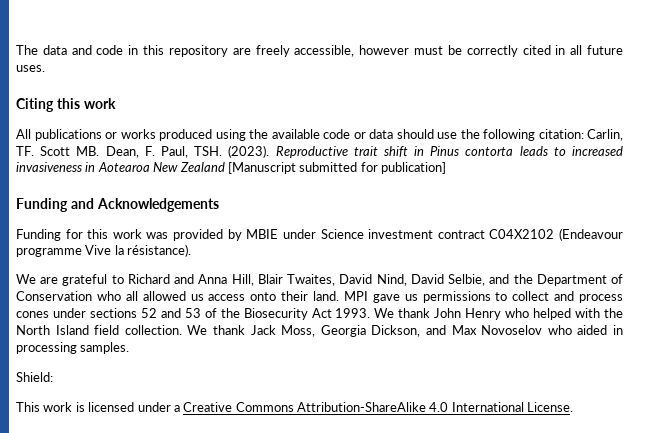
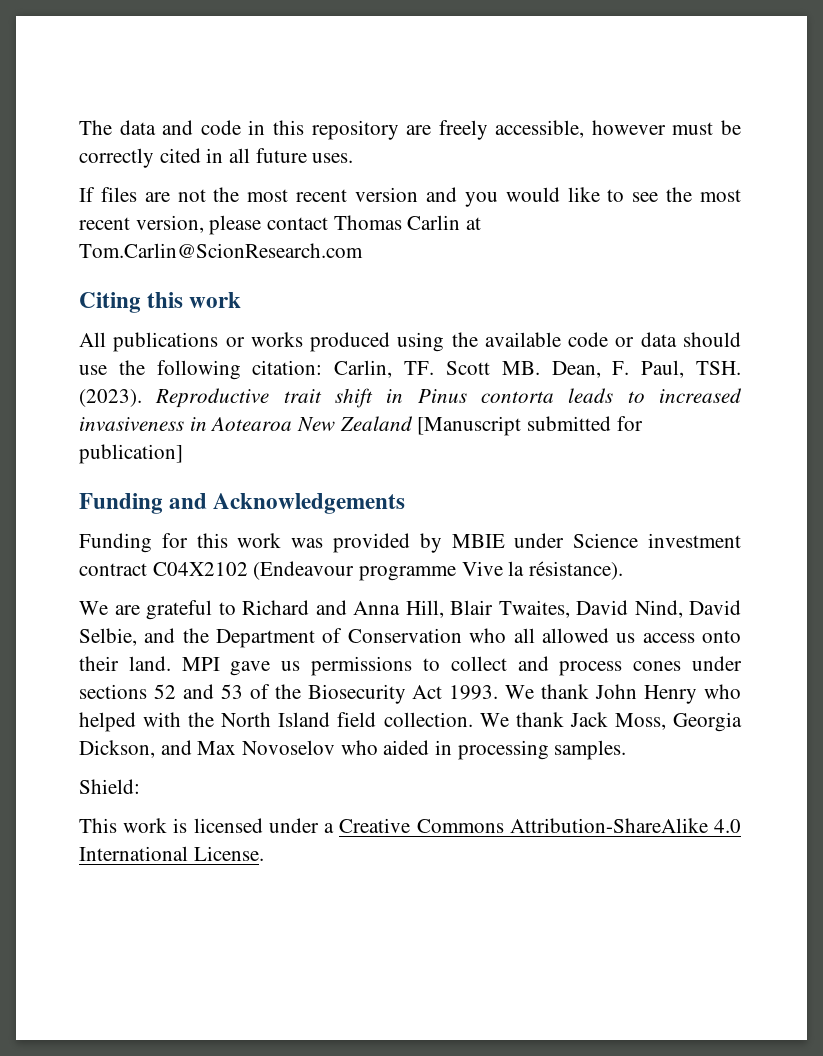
+ If files are not the most recent version and you would like to see the most recent version, please contact Thomas Carlin at Tom.Carlin@ScionResearch.com

